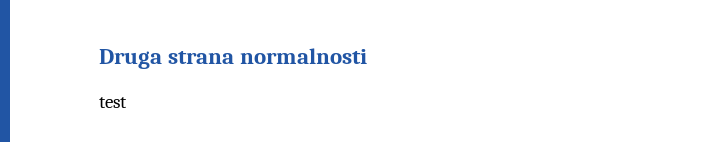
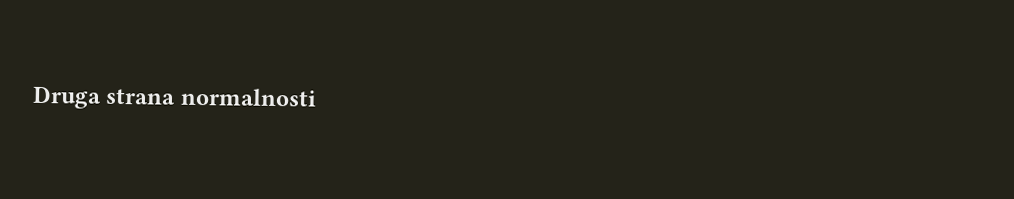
- test

